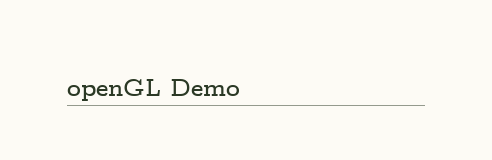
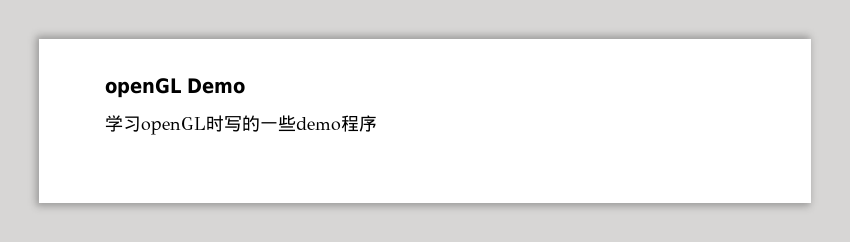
+ 学习openGL时写的一些demo程序

